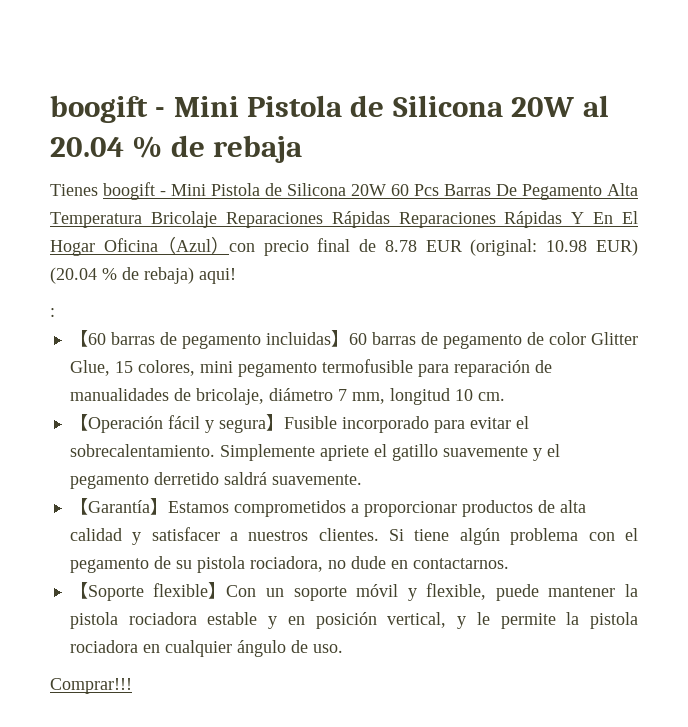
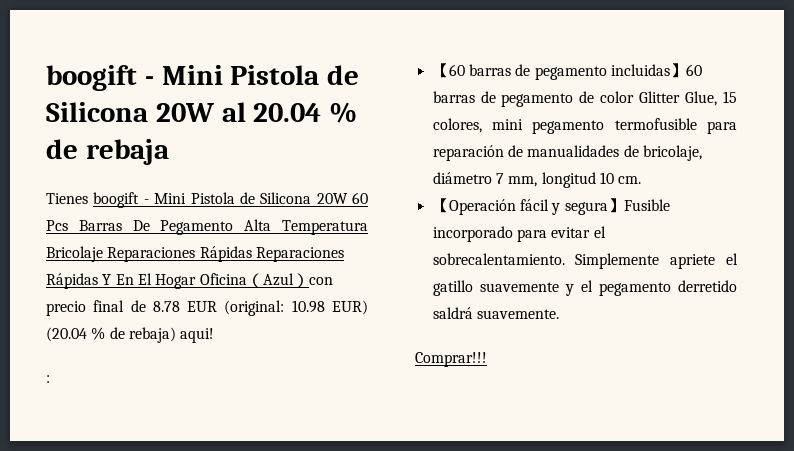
- 【Garantía】Estamos comprometidos a proporcionar productos de alta calidad y satisfacer a nuestros clientes. Si tiene algún problema con el pegamento de su pistola rociadora, no dude en contactarnos.
- 【Soporte flexible】Con un soporte móvil y flexible, puede mantener la pistola rociadora estable y en posición vertical, y le permite la pistola rociadora en cualquier ángulo de uso.

